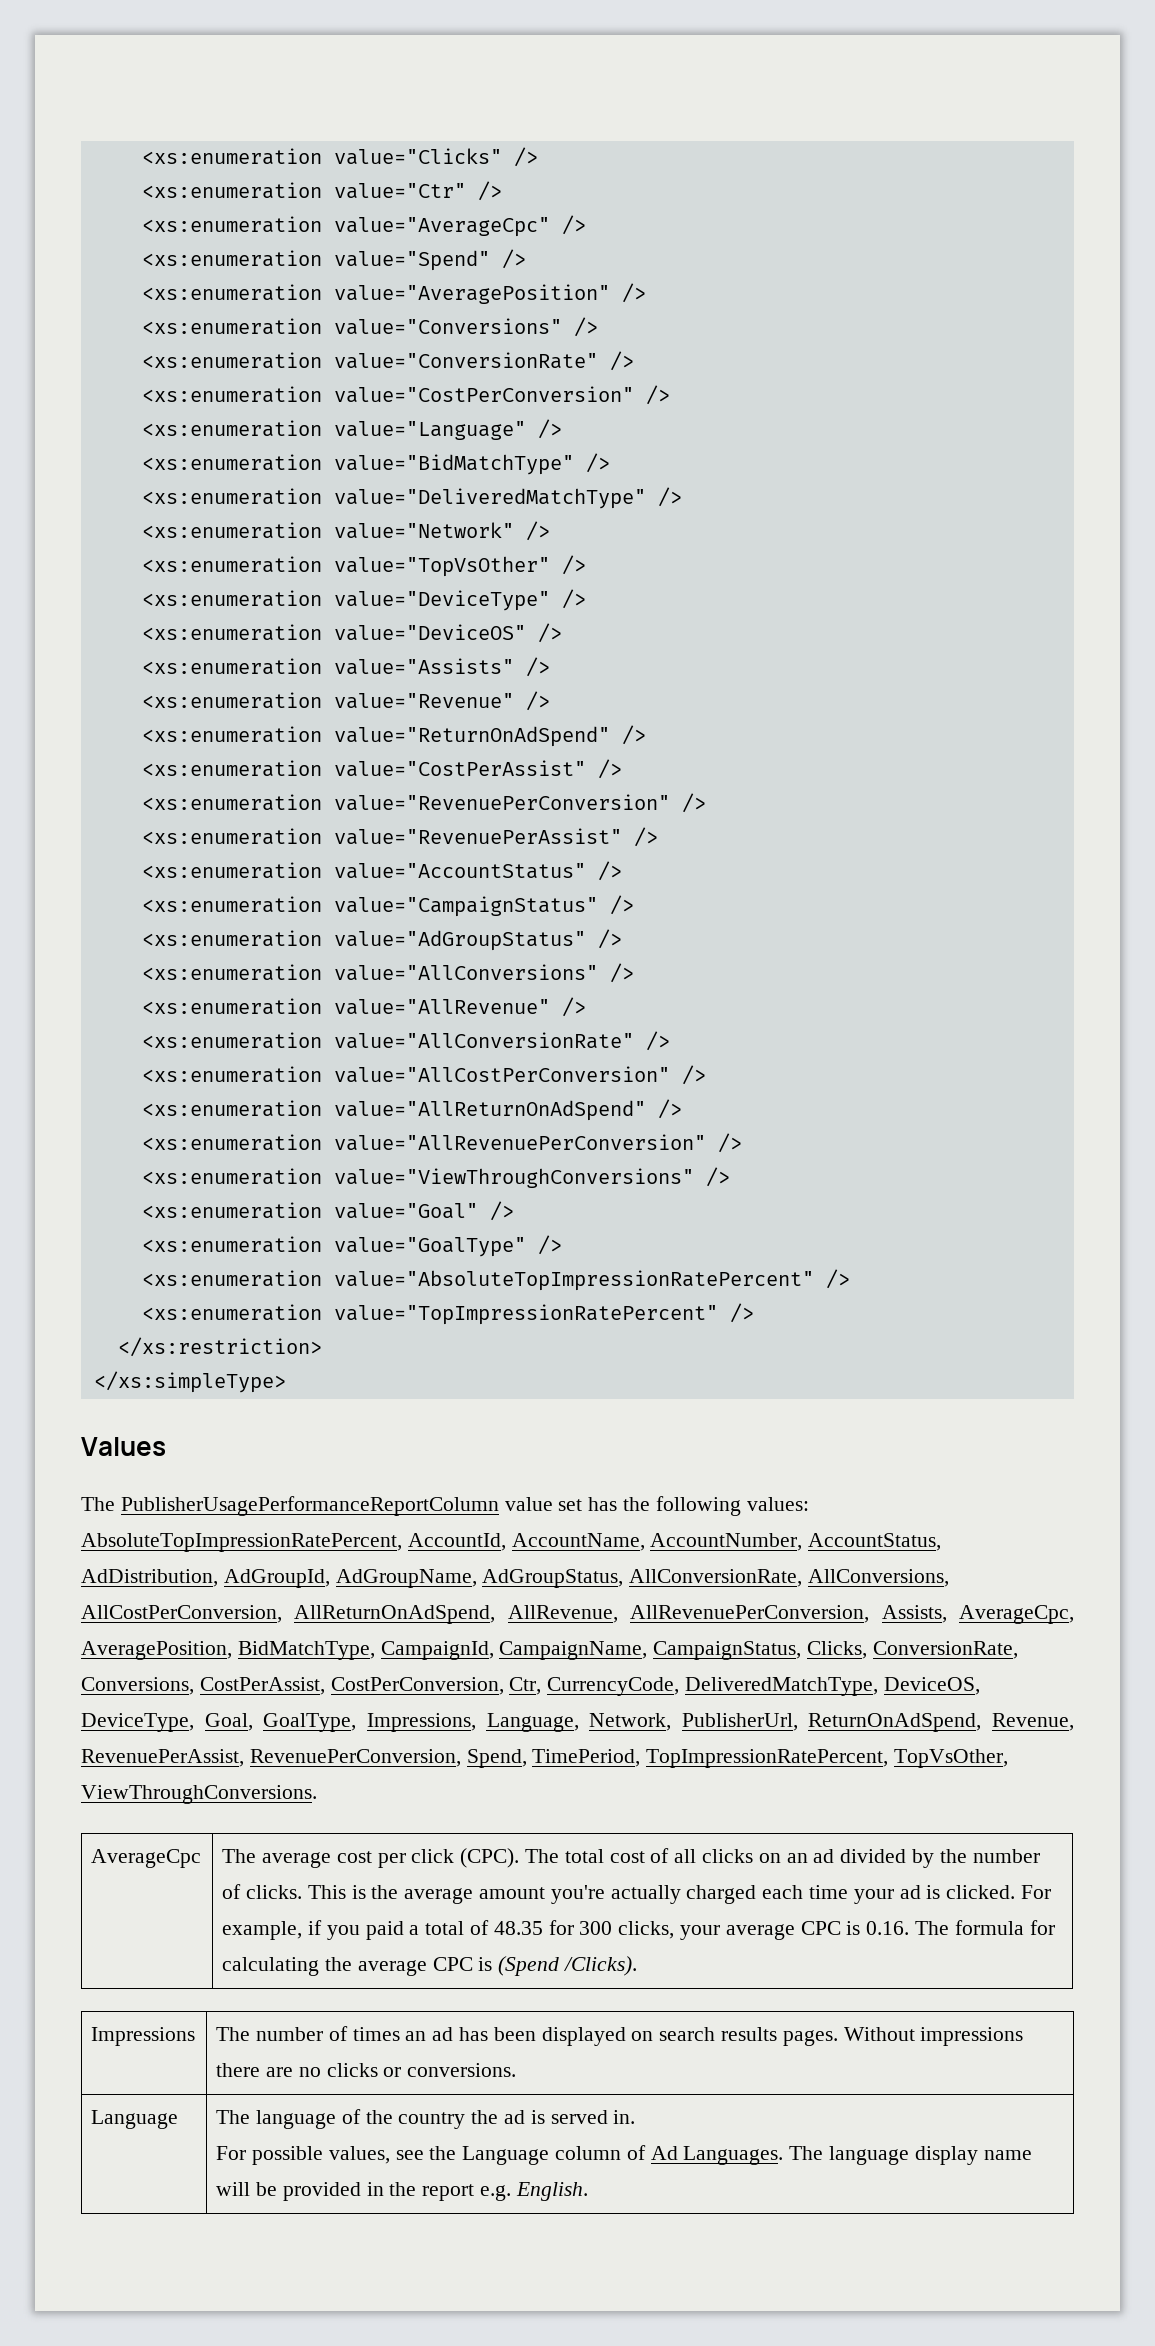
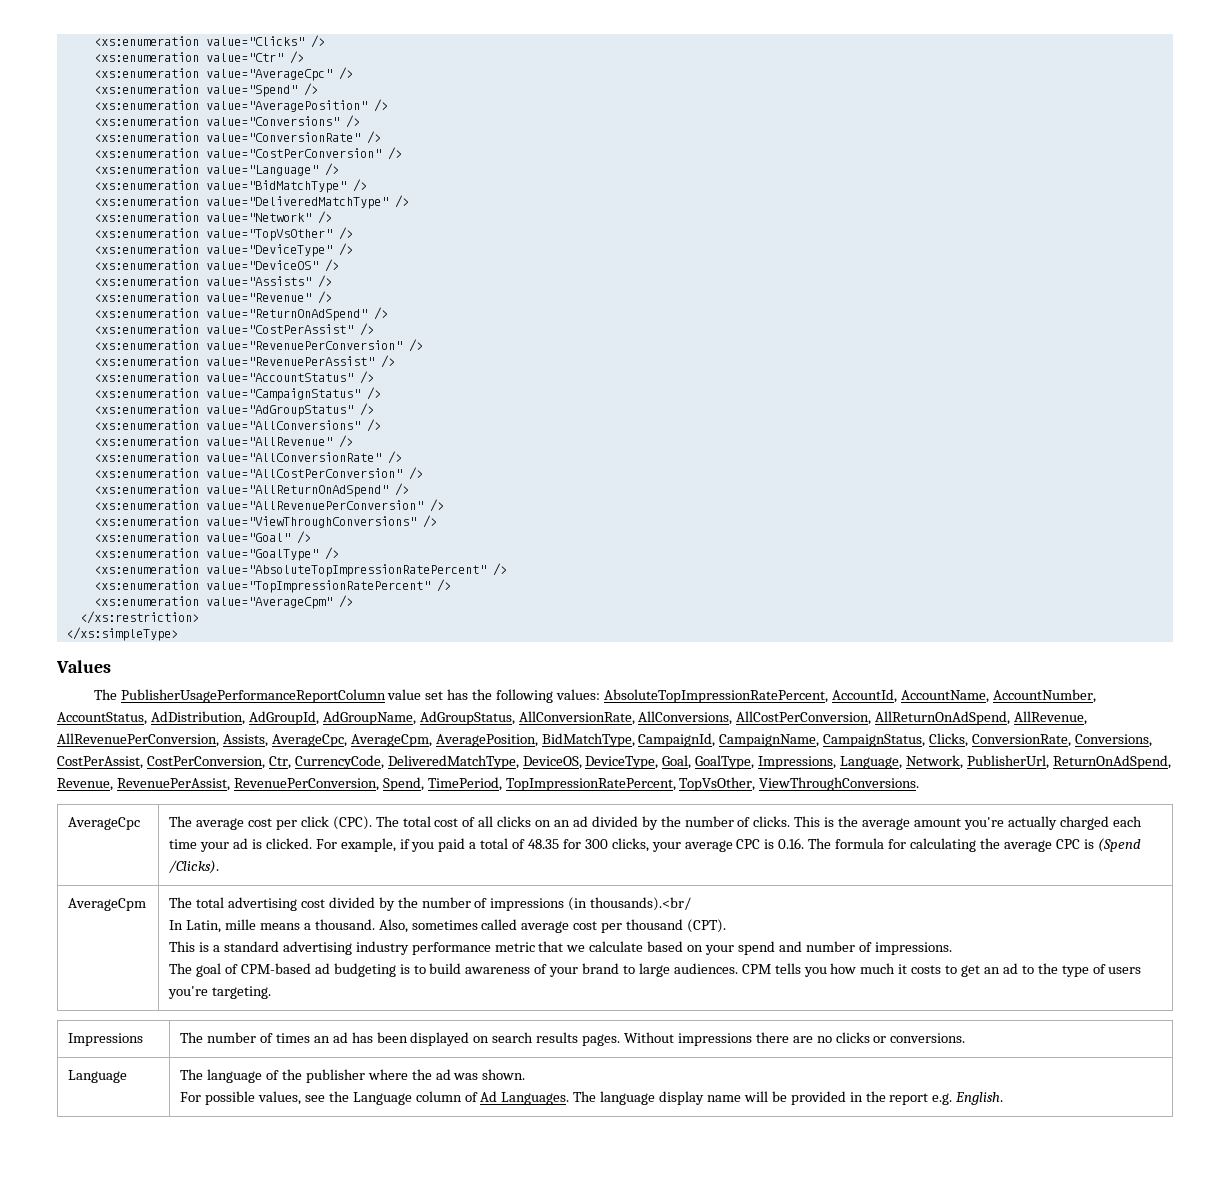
+ <xs:enumeration value="AverageCpm" />
- The PublisherUsagePerformanceReportColumn value set has the following values: AbsoluteTopImpressionRatePercent, AccountId, AccountName, AccountNumber, AccountStatus, AdDistribution, AdGroupId, AdGroupName, AdGroupStatus, AllConversionRate, AllConversions, AllCostPerConversion, AllReturnOnAdSpend, AllRevenue, AllRevenuePerConversion, Assists, AverageCpc, AveragePosition, BidMatchType, CampaignId, CampaignName, CampaignStatus, Clicks, ConversionRate, Conversions, CostPerAssist, CostPerConversion, Ctr, CurrencyCode, DeliveredMatchType, DeviceOS, DeviceType, Goal, GoalType, Impressions, Language, Network, PublisherUrl, ReturnOnAdSpend, Revenue, RevenuePerAssist, RevenuePerConversion, Spend, TimePeriod, TopImpressionRatePercent, TopVsOther, ViewThroughConversions.
+ The PublisherUsagePerformanceReportColumn value set has the following values: AbsoluteTopImpressionRatePercent, AccountId, AccountName, AccountNumber, AccountStatus, AdDistribution, AdGroupId, AdGroupName, AdGroupStatus, AllConversionRate, AllConversions, AllCostPerConversion, AllReturnOnAdSpend, AllRevenue, AllRevenuePerConversion, Assists, AverageCpc, AverageCpm, AveragePosition, BidMatchType, CampaignId, CampaignName, CampaignStatus, Clicks, ConversionRate, Conversions, CostPerAssist, CostPerConversion, Ctr, CurrencyCode, DeliveredMatchType, DeviceOS, DeviceType, Goal, GoalType, Impressions, Language, Network, PublisherUrl, ReturnOnAdSpend, Revenue, RevenuePerAssist, RevenuePerConversion, Spend, TimePeriod, TopImpressionRatePercent, TopVsOther, ViewThroughConversions.
+ AverageCpm | The total advertising cost divided by the number of impressions (in thousands).<br/
+ In Latin, mille means a thousand. Also, sometimes called average cost per thousand (CPT).
+ This is a standard advertising industry performance metric that we calculate based on your spend and number of impressions.
+ The goal of CPM-based ad budgeting is to build awareness of your brand to large audiences. CPM tells you how much it costs to get an ad to the type of users you're targeting.
- Language | The language of the country the ad is served in.
+ Language | The language of the publisher where the ad was shown.

